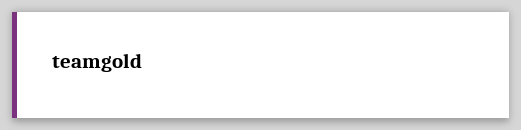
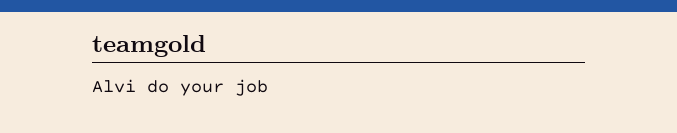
+ Alvi do your job

